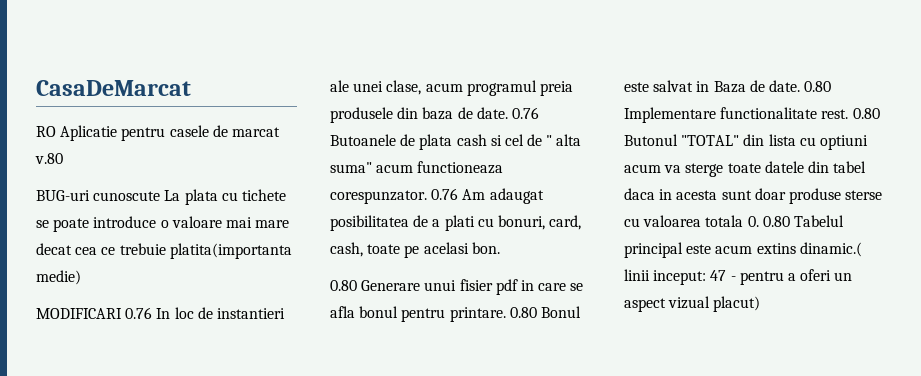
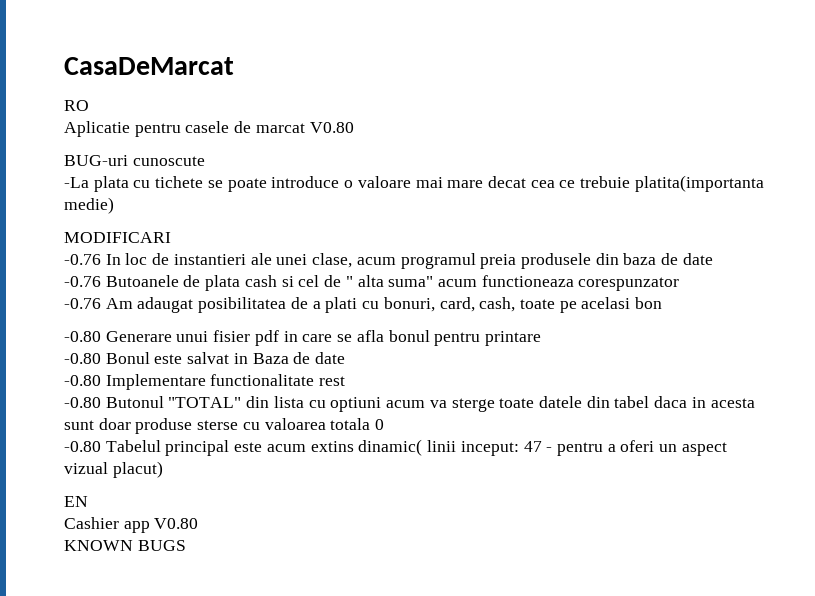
- RO Aplicatie pentru casele de marcat v.80
+ RO
+ Aplicatie pentru casele de marcat V0.80
- BUG-uri cunoscute La plata cu tichete se poate introduce o valoare mai mare decat cea ce trebuie platita(importanta medie)
+ BUG-uri cunoscute
+ -La plata cu tichete se poate introduce o valoare mai mare decat cea ce trebuie platita(importanta medie)
- MODIFICARI 0.76 In loc de instantieri ale unei clase, acum programul preia produsele din baza de date. 0.76 Butoanele de plata cash si cel de " alta suma" acum functioneaza corespunzator. 0.76 Am adaugat posibilitatea de a plati cu bonuri, card, cash, toate pe acelasi bon.
- 0.80 Generare unui fisier pdf in care se afla bonul pentru printare. 0.80 Bonul este salvat in Baza de date. 0.80 Implementare functionalitate rest. 0.80 Butonul "TOTAL" din lista cu optiuni acum va sterge toate datele din tabel daca in acesta sunt doar produse sterse cu valoarea totala 0. 0.80 Tabelul principal este acum extins dinamic.( linii inceput:
+ MODIFICARI
+ -0.76 In loc de instantieri ale unei clase, acum programul preia produsele din baza de date
+ -0.76 Butoanele de plata cash si cel de " alta suma" acum functioneaza corespunzator
+ -0.76 Am adaugat posibilitatea de a plati cu bonuri, card, cash, toate pe acelasi bon
+ -0.80 Generare unui fisier pdf in care se afla bonul pentru printare
+ -0.80 Bonul este salvat in Baza de date
+ -0.80 Implementare functionalitate rest
+ -0.80 Butonul "TOTAL" din lista cu optiuni acum va sterge toate datele din tabel daca in acesta sunt doar produse sterse cu valoarea totala 0
+ -0.80 Tabelul principal este acum extins dinamic( linii inceput:
+ EN
+ Cashier app V0.80
+ KNOWN BUGS

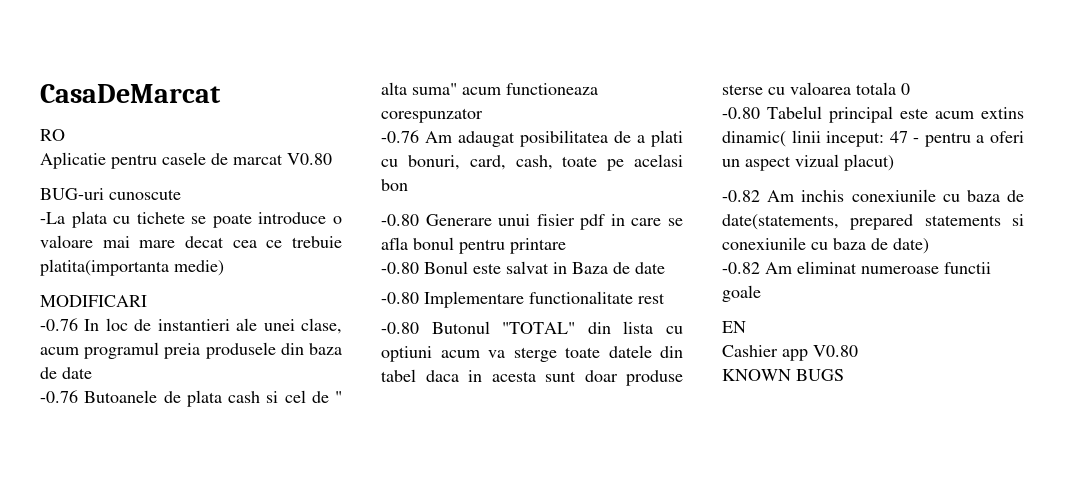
+ -0.82 Am inchis conexiunile cu baza de date(statements, prepared statements si conexiunile cu baza de date)
+ -0.82 Am eliminat numeroase functii goale

